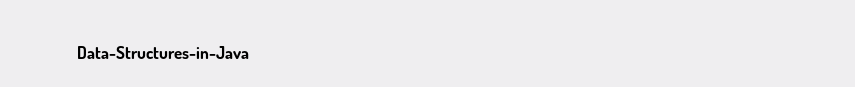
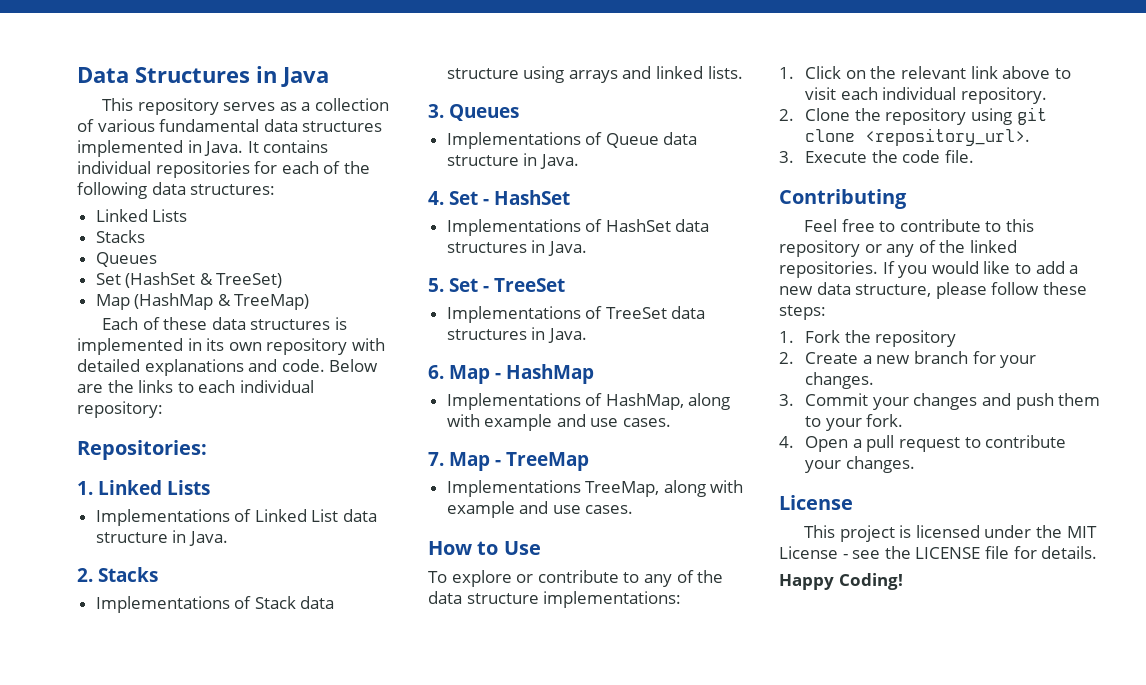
- Data-Structures-in-Java
+ Data Structures in Java
+ This repository serves as a collection of various fundamental data structures implemented in Java. It contains individual repositories for each of the following data structures:
+ Linked Lists
+ Stacks
+ Queues
+ Set (HashSet & TreeSet)
+ Map (HashMap & TreeMap)
+ Each of these data structures is implemented in its own repository with detailed explanations and code. Below are the links to each individual repository:
+ Repositories:
+ 1. Linked Lists
+ Implementations of Linked List data structure in Java.
+ 2. Stacks
+ Implementations of Stack data structure using arrays and linked lists.
+ 3. Queues
+ Implementations of Queue data structure in Java.
+ 4. Set - HashSet
+ Implementations of HashSet data structures in Java.
+ 5. Set - TreeSet
+ Implementations of TreeSet data structures in Java.
+ 6. Map - HashMap
+ Implementations of HashMap, along with example and use cases.
+ 7. Map - TreeMap
+ Implementations TreeMap, along with example and use cases.
+ How to Use
+ To explore or contribute to any of the data structure implementations:
+ 1. Click on the relevant link above to visit each individual repository.
+ 2. Clone the repository using git clone <repository_url>.
+ 3. Execute the code file.
+ Contributing
+ Feel free to contribute to this repository or any of the linked repositories. If you would like to add a new data structure, please follow these steps:
+ 1. Fork the repository
+ 2. Create a new branch for your changes.
+ 3. Commit your changes and push them to your fork.
+ 4. Open a pull request to contribute your changes.
+ License
+ This project is licensed under the MIT License - see the LICENSE file for details.
+ Happy Coding!

